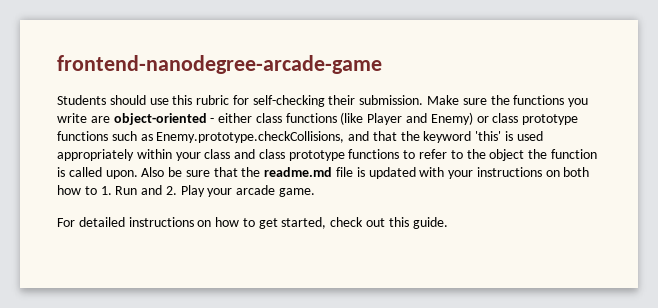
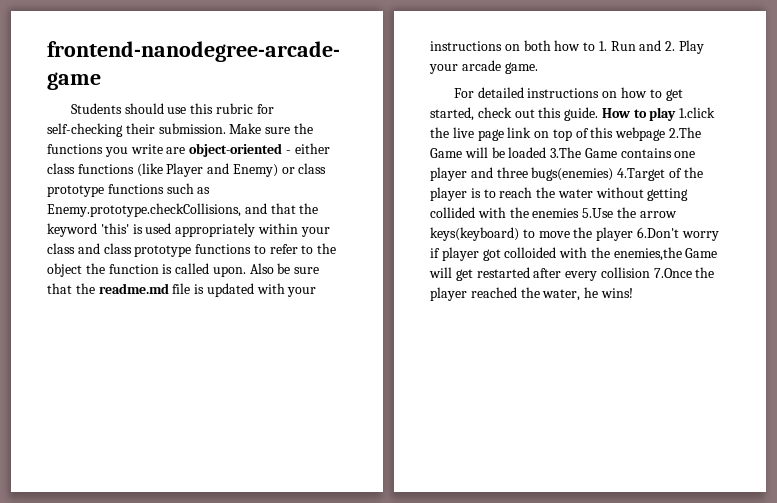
+ How to play 1.click the live page link on top of this webpage 2.The Game will be loaded 3.The Game contains one player and three bugs(enemies) 4.Target of the player is to reach the water without getting collided with the enemies 5.Use the arrow keys(keyboard) to move the player 6.Don't worry if player got colloided with the enemies,the Game will get restarted after every collision 7.Once the player reached the water, he wins!

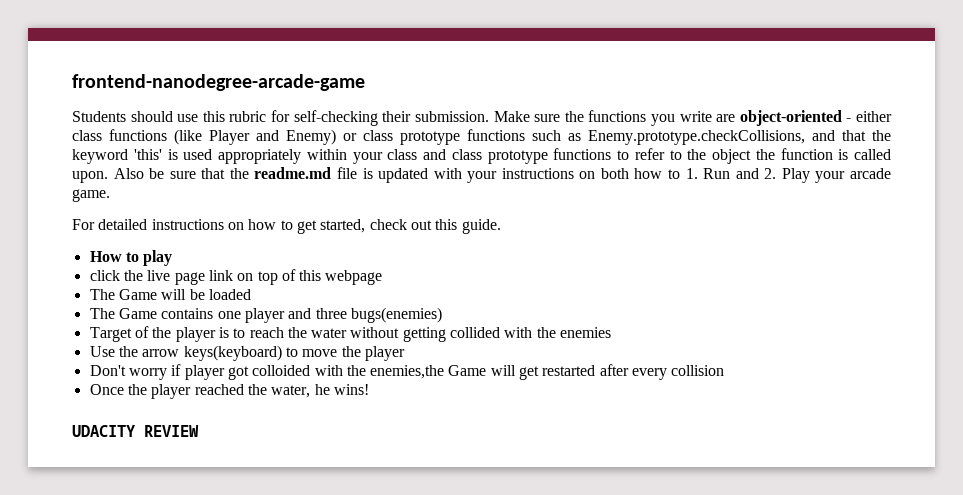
- For detailed instructions on how to get started, check out this guide. How to play 1.click the live page link on top of this webpage 2.The Game will be loaded 3.The Game contains one player and three bugs(enemies) 4.Target of the player is to reach the water without getting collided with the enemies 5.Use the arrow keys(keyboard) to move the player 6.Don't worry if player got colloided with the enemies,the Game will get restarted after every collision 7.Once the player reached the water, he wins!
+ For detailed instructions on how to get started, check out this guide.
+ How to play
+ click the live page link on top of this webpage
+ The Game will be loaded
+ The Game contains one player and three bugs(enemies)
+ Target of the player is to reach the water without getting collided with the enemies
+ Use the arrow keys(keyboard) to move the player
+ Don't worry if player got colloided with the enemies,the Game will get restarted after every collision
+ Once the player reached the water, he wins!
+ UDACITY REVIEW

